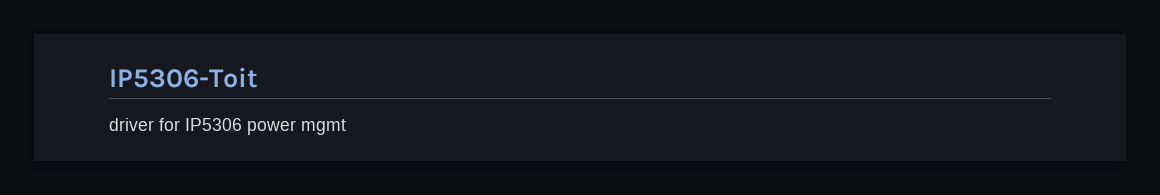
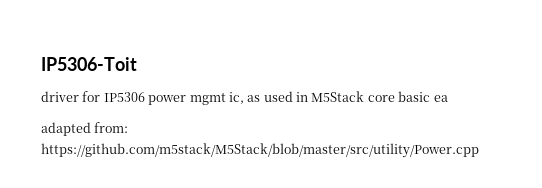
- driver for IP5306 power mgmt
+ driver for IP5306 power mgmt ic, as used in M5Stack core basic ea
+ adapted from: https://github.com/m5stack/M5Stack/blob/master/src/utility/Power.cpp

